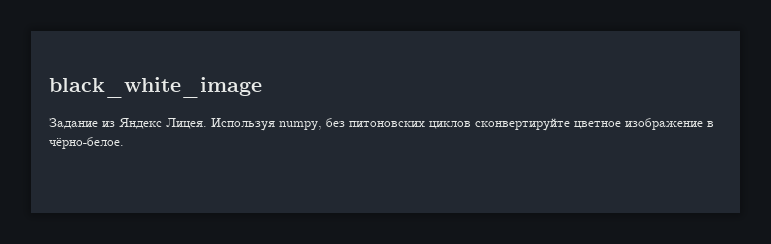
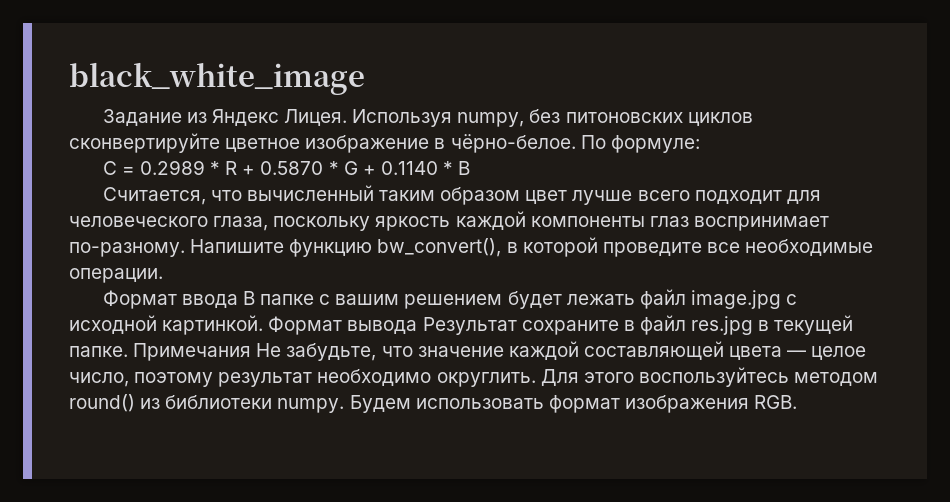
+ По формуле:
+ C = 0.2989 * R + 0.5870 * G + 0.1140 * B
+ Считается, что вычисленный таким образом цвет лучше всего подходит для человеческого глаза, поскольку яркость каждой компоненты глаз воспринимает по-разному. Напишите функцию bw_convert(), в которой проведите все необходимые операции.
+ Формат ввода В папке с вашим решением будет лежать файл image.jpg c исходной картинкой. Формат вывода Результат сохраните в файл res.jpg в текущей папке. Примечания Не забудьте, что значение каждой составляющей цвета — целое число, поэтому результат необходимо округлить. Для этого воспользуйтесь методом round() из библиотеки numpy. Будем использовать формат изображения RGB.

